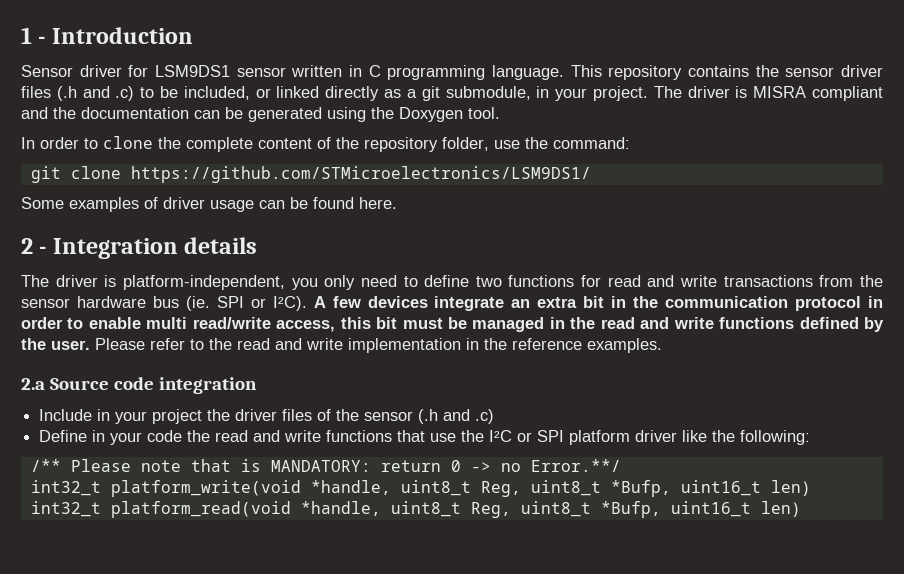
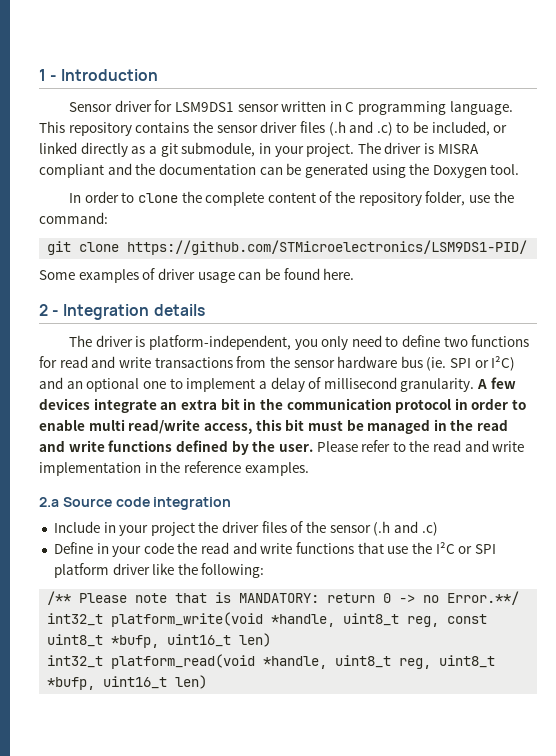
- git clone https://github.com/STMicroelectronics/LSM9DS1/
+ git clone https://github.com/STMicroelectronics/LSM9DS1-PID/
- The driver is platform-independent, you only need to define two functions for read and write transactions from the sensor hardware bus (ie. SPI or I²C).
+ The driver is platform-independent, you only need to define two functions for read and write transactions from the sensor hardware bus (ie. SPI or I²C) and an optional one to implement a delay of millisecond granularity.
- int32_t platform_write(void *handle, uint8_t Reg, uint8_t *Bufp, uint16_t len)
+ int32_t platform_write(void *handle, uint8_t reg, const uint8_t *bufp, uint16_t len)
- int32_t platform_read(void *handle, uint8_t Reg, uint8_t *Bufp, uint16_t len)
+ int32_t platform_read(void *handle, uint8_t reg, uint8_t *bufp, uint16_t len)

